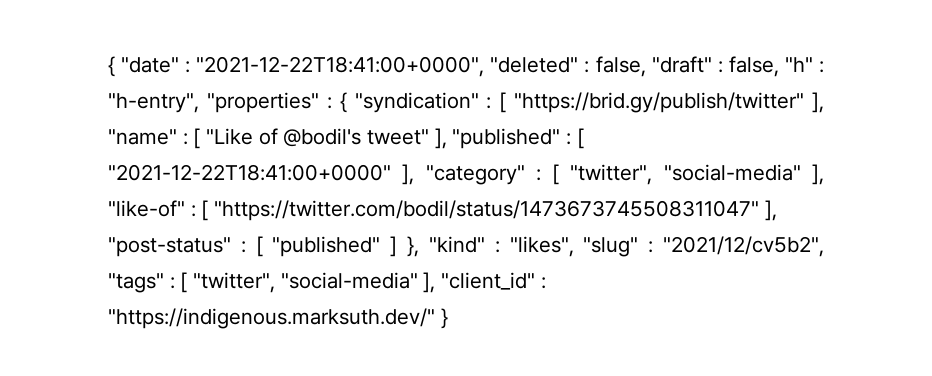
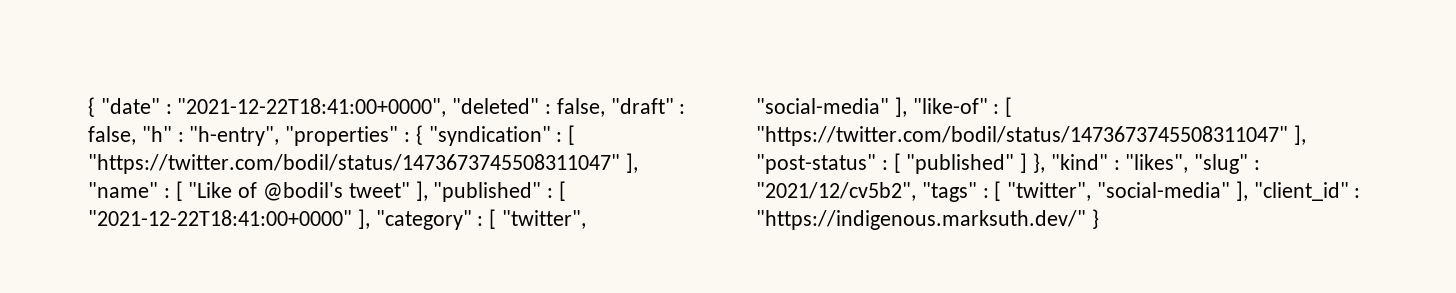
- [ "https://brid.gy/publish/twitter" ], "name" :
+ [ "https://twitter.com/bodil/status/1473673745508311047" ], "name" :

